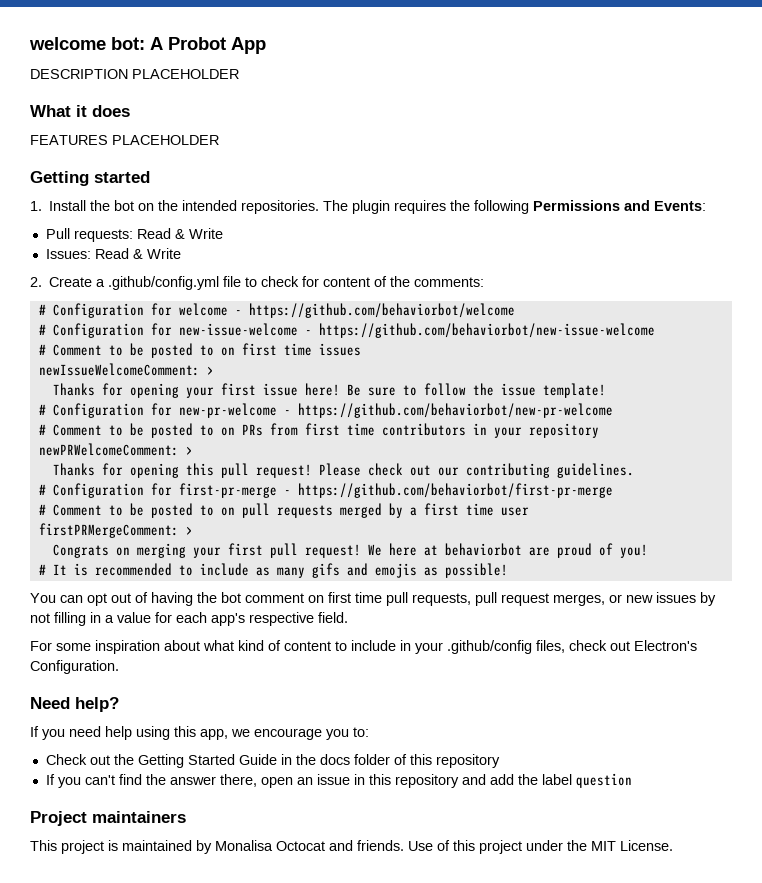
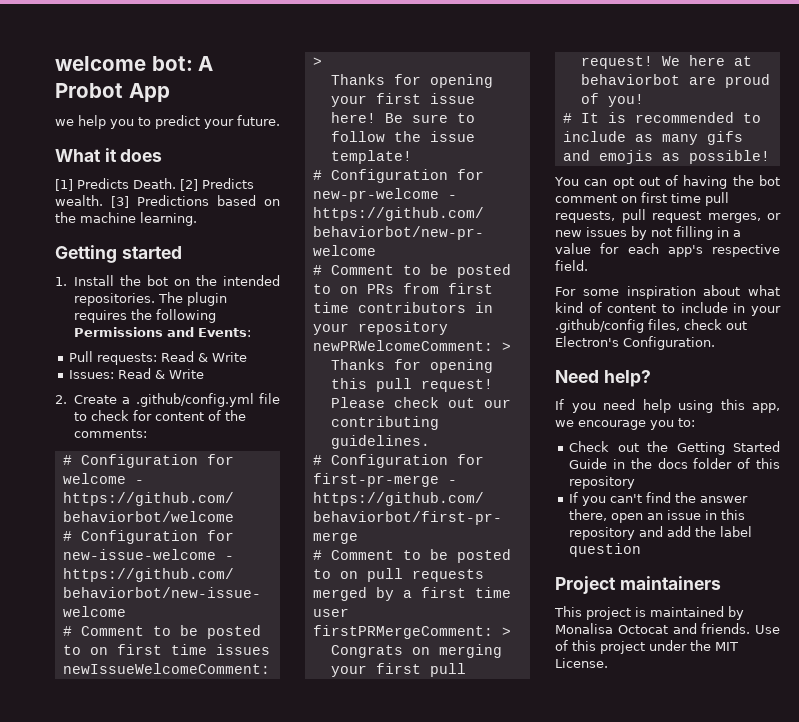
- DESCRIPTION PLACEHOLDER
+ we help you to predict your future.
  What it does
- FEATURES PLACEHOLDER
+ [1] Predicts Death. [2] Predicts wealth. [3] Predictions based on the machine learning.

